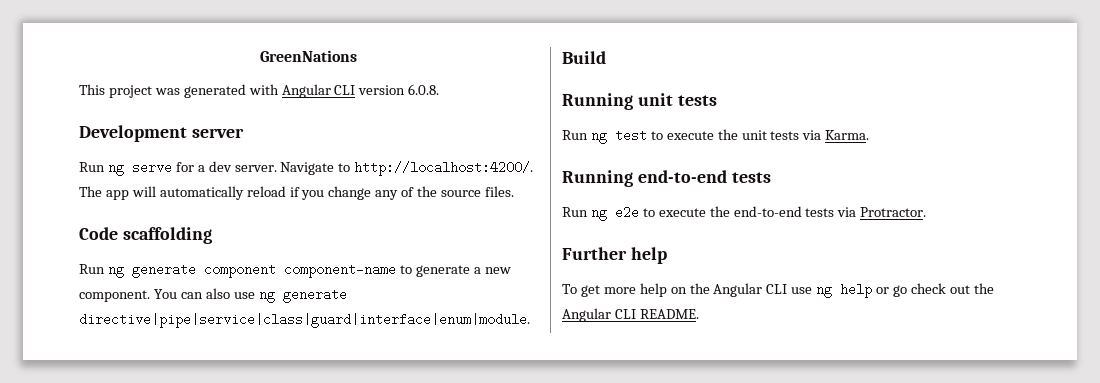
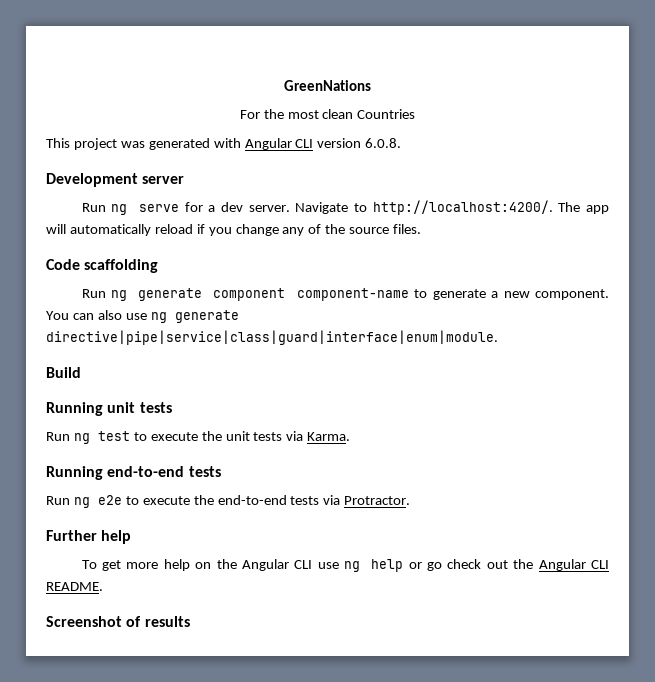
+ For the most clean Countries
+ Screenshot of results

